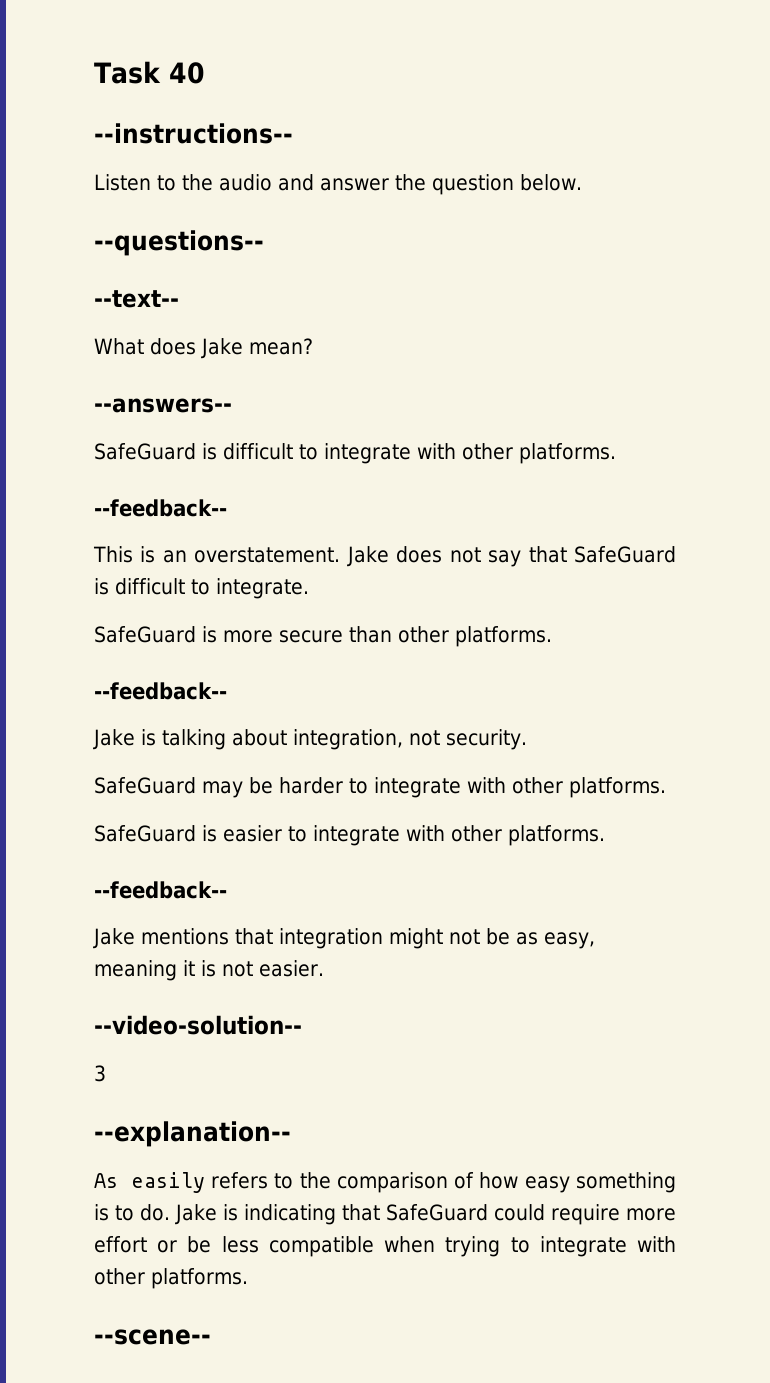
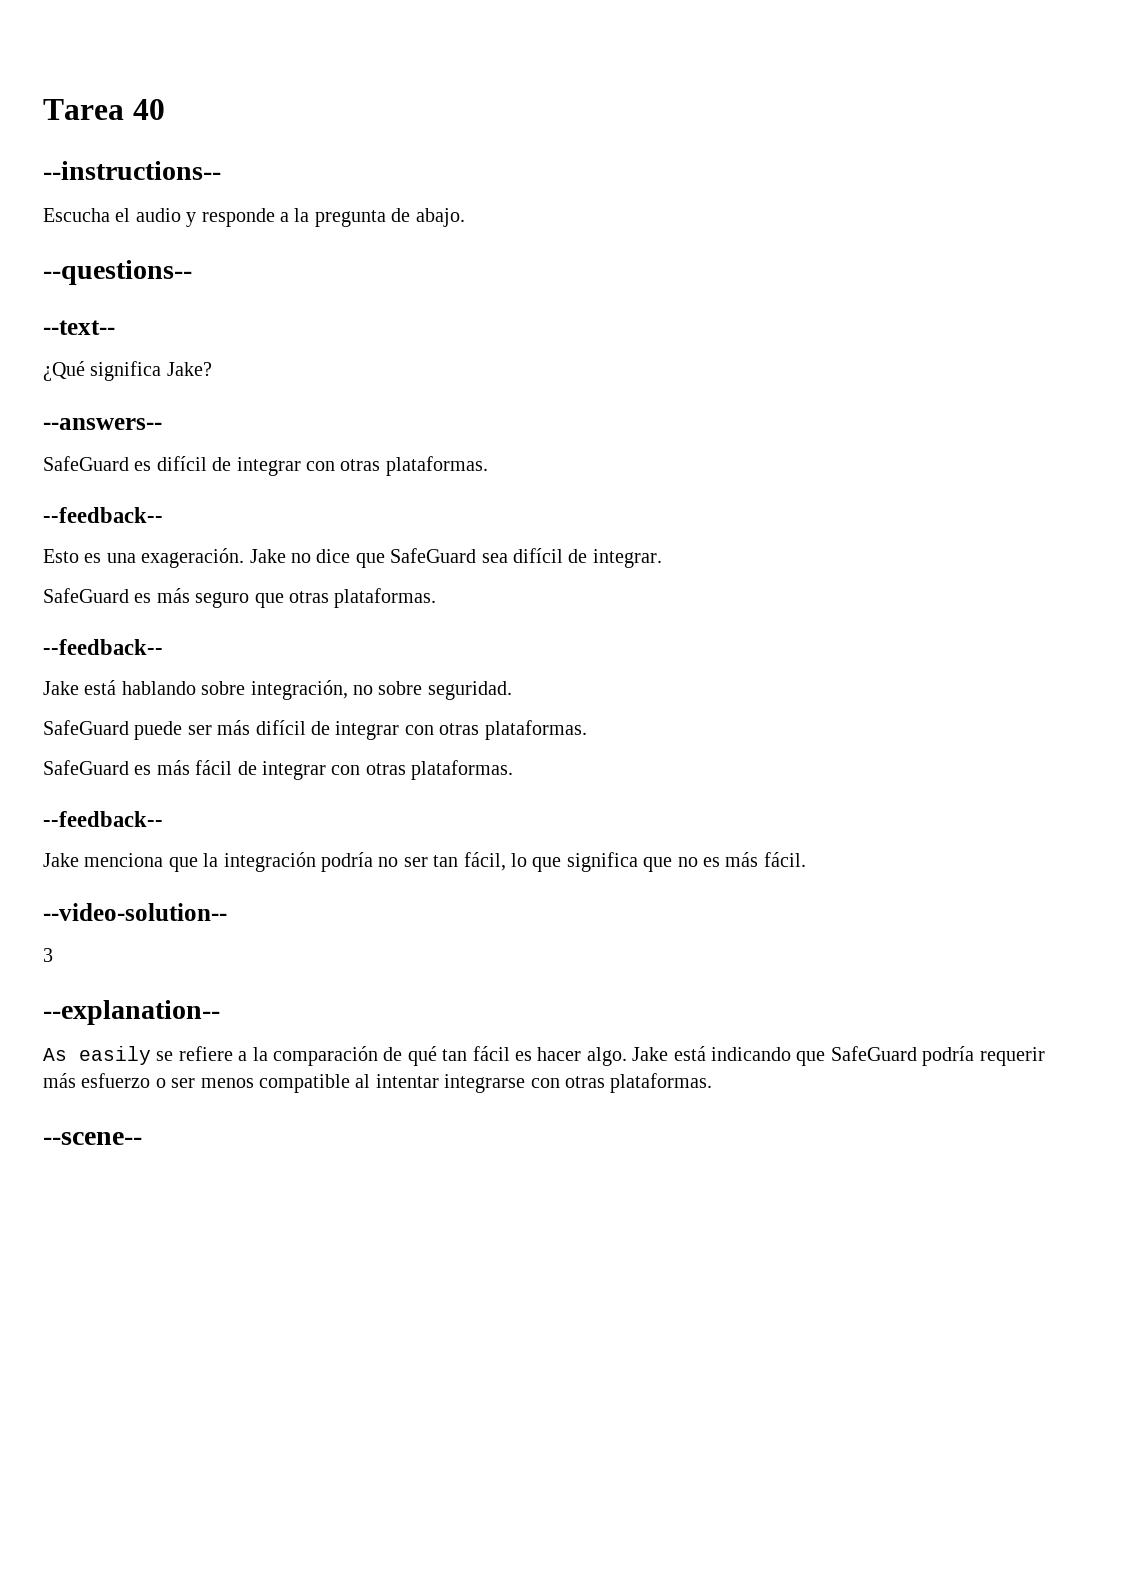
- Task 40
+ Tarea 40
- Listen to the audio and answer the question below.
+ Escucha el audio y responde a la pregunta de abajo.
  --questions--
  --text--
- What does Jake mean?
+ ¿Qué significa Jake?
  --answers--
- SafeGuard is difficult to integrate with other platforms.
+ SafeGuard es difícil de integrar con otras plataformas.
  --feedback--
- This is an overstatement. Jake does not say that SafeGuard is difficult to integrate.
- SafeGuard is more secure than other platforms.
+ Esto es una exageración. Jake no dice que SafeGuard sea difícil de integrar.
+ SafeGuard es más seguro que otras plataformas.
  --feedback--
- Jake is talking about integration, not security.
- SafeGuard may be harder to integrate with other platforms.
- SafeGuard is easier to integrate with other platforms.
+ Jake está hablando sobre integración, no sobre seguridad.
+ SafeGuard puede ser más difícil de integrar con otras plataformas.
+ SafeGuard es más fácil de integrar con otras plataformas.
  --feedback--
- Jake mentions that integration might not be as easy, meaning it is not easier.
+ Jake menciona que la integración podría no ser tan fácil, lo que significa que no es más fácil.
- As easily refers to the comparison of how easy something is to do. Jake is indicating that SafeGuard could require more effort or be less compatible when trying to integrate with other platforms.
+ As easily se refiere a la comparación de qué tan fácil es hacer algo. Jake está indicando que SafeGuard podría requerir más esfuerzo o ser menos compatible al intentar integrarse con otras plataformas.

